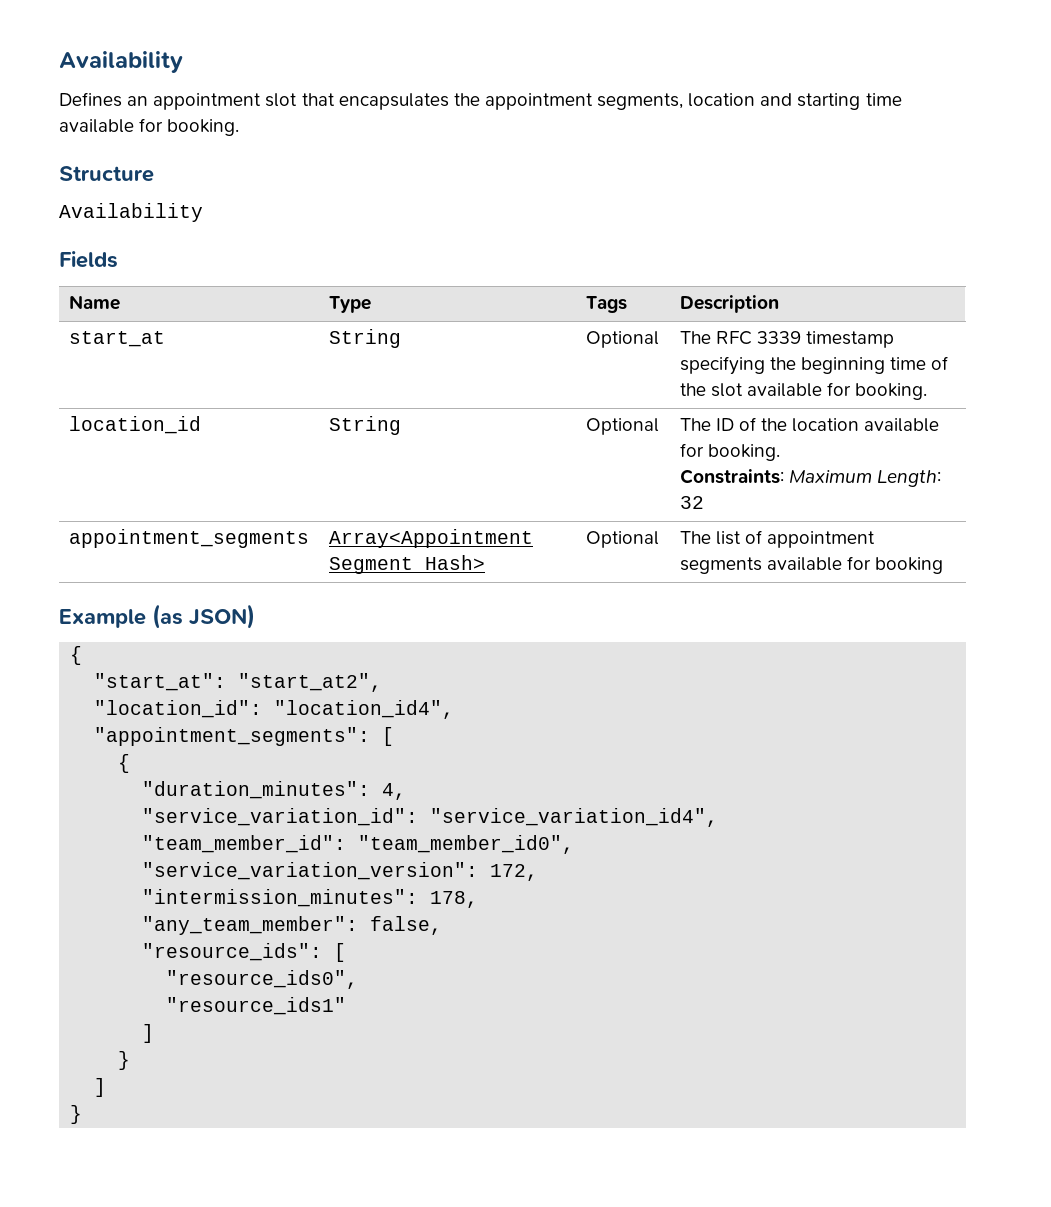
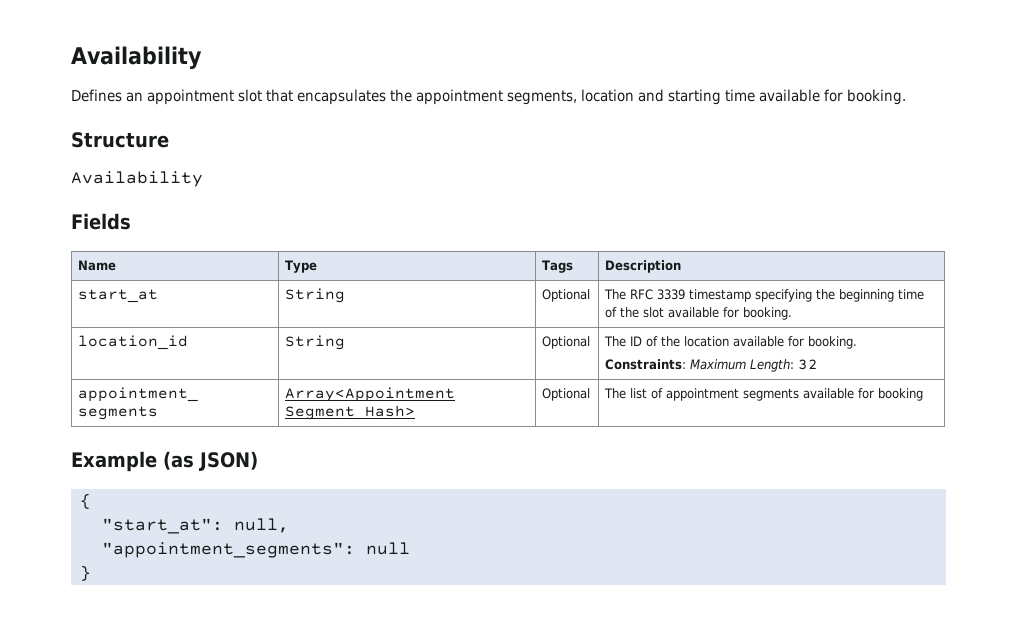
- "start_at": "start_at2",
- "location_id": "location_id4",
- "appointment_segments": [
- {
- "duration_minutes": 4,
- "service_variation_id": "service_variation_id4",
- "team_member_id": "team_member_id0",
- "service_variation_version": 172,
- "intermission_minutes": 178,
- "any_team_member": false,
- "resource_ids": [
- "resource_ids0",
- "resource_ids1"
- ]
- }
- ]
+ "start_at": null,
+ "appointment_segments": null

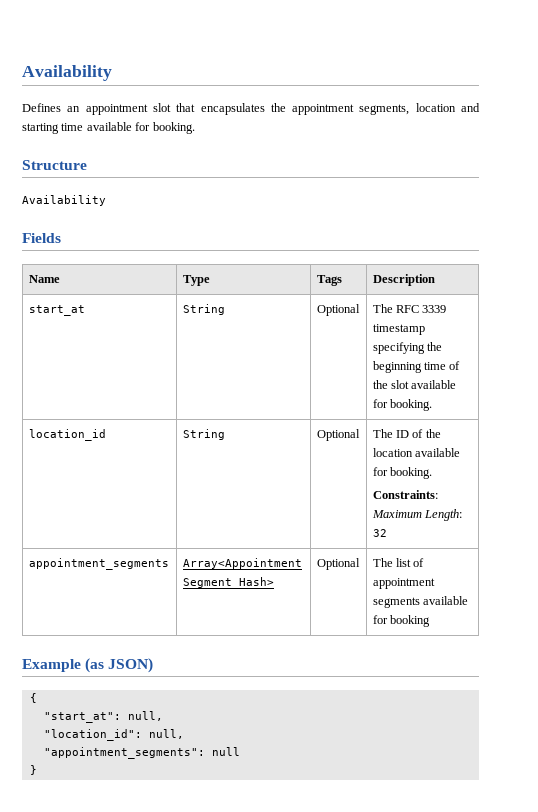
+ "location_id": null,

